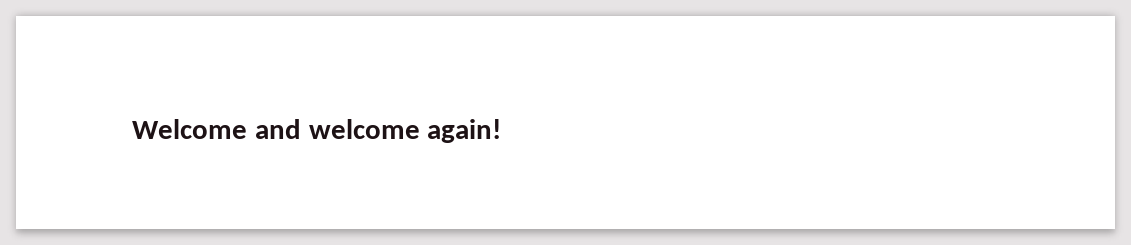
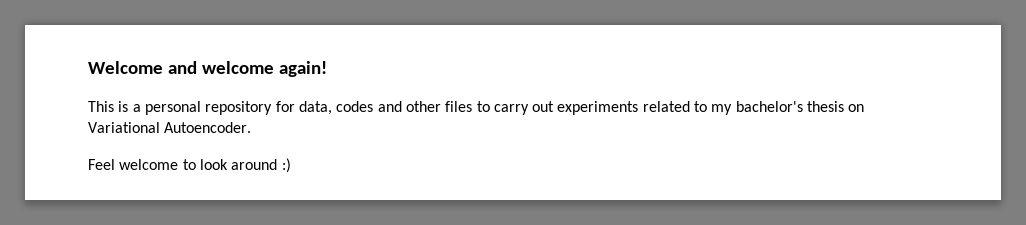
+ This is a personal repository for data, codes and other files to carry out experiments related to my bachelor's thesis on Variational Autoencoder.
+ Feel welcome to look around :)

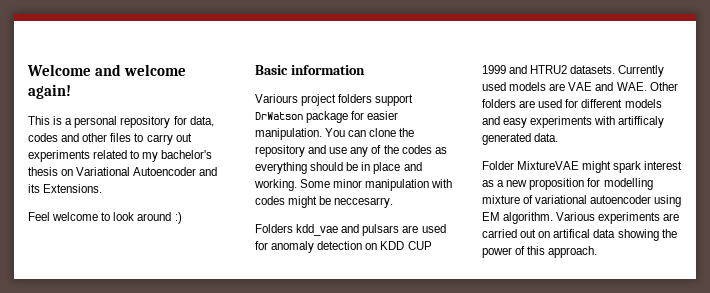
- This is a personal repository for data, codes and other files to carry out experiments related to my bachelor's thesis on Variational Autoencoder.
+ This is a personal repository for data, codes and other files to carry out experiments related to my bachelor's thesis on Variational Autoencoder and its Extensions.
+ Basic information
+ Variours project folders support DrWatson package for easier manipulation. You can clone the repository and use any of the codes as everything should be in place and working. Some minor manipulation with codes might be neccesarry.
+ Folders kdd_vae and pulsars are used for anomaly detection on KDD CUP 1999 and HTRU2 datasets. Currently used models are VAE and WAE. Other folders are used for different models and easy experiments with artifficaly generated data.
+ Folder MixtureVAE might spark interest as a new proposition for modelling mixture of variational autoencoder using EM algorithm. Various experiments are carried out on artifical data showing the power of this approach.

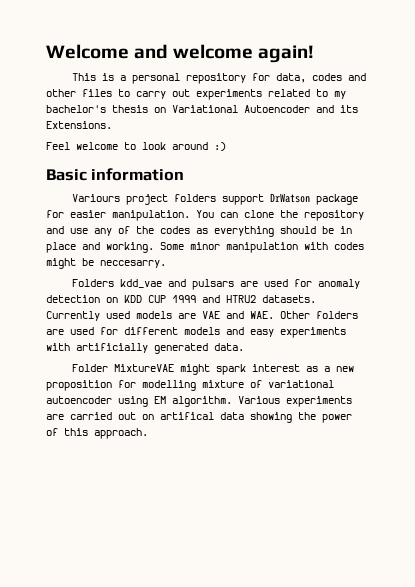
- Currently used models are VAE and WAE. Other folders are used for different models and easy experiments with artifficaly generated data.
+ Currently used models are VAE and WAE. Other folders are used for different models and easy experiments with artificially generated data.

